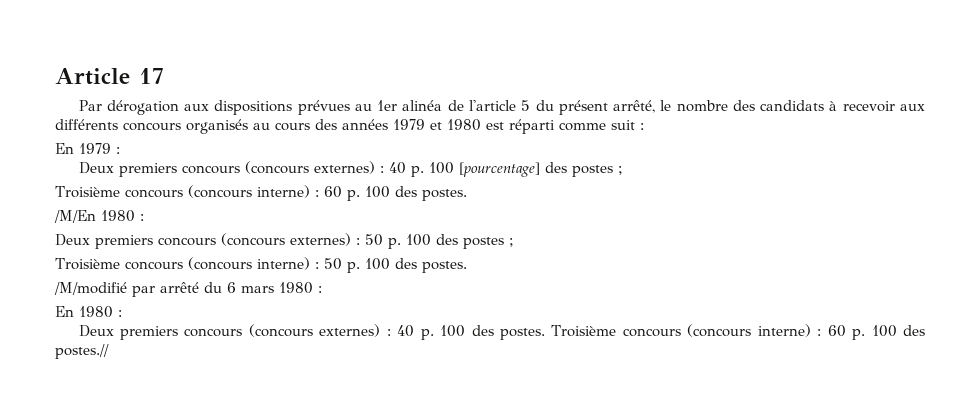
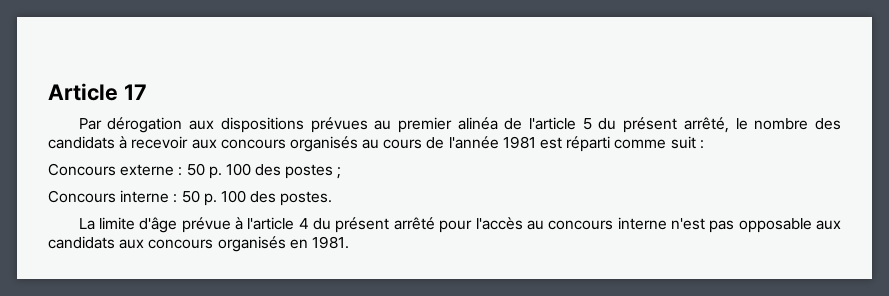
- Par dérogation aux dispositions prévues au 1er alinéa de l'article 5 du présent arrêté, le nombre des candidats à recevoir aux différents concours organisés au cours des années 1979 et 1980 est réparti comme suit :
+ Par dérogation aux dispositions prévues au premier alinéa de l'article 5 du présent arrêté, le nombre des candidats à recevoir aux concours organisés au cours de l'année 1981 est réparti comme suit :
- En 1979 :
- Deux premiers concours (concours externes) : 40 p. 100 [pourcentage] des postes ;
- Troisième concours (concours interne) : 60 p. 100 des postes.
- /M/En 1980 :
- Deux premiers concours (concours externes) : 50 p. 100 des postes ;
+ Concours externe : 50 p. 100 des postes ;
- Troisième concours (concours interne) : 50 p. 100 des postes.
+ Concours interne : 50 p. 100 des postes.
- /M/modifié par arrêté du 6 mars 1980 :
- En 1980 :
- Deux premiers concours (concours externes) : 40 p. 100 des postes. Troisième concours (concours interne) : 60 p. 100 des postes.//
+ La limite d'âge prévue à l'article 4 du présent arrêté pour l'accès au concours interne n'est pas opposable aux candidats aux concours organisés en 1981.

